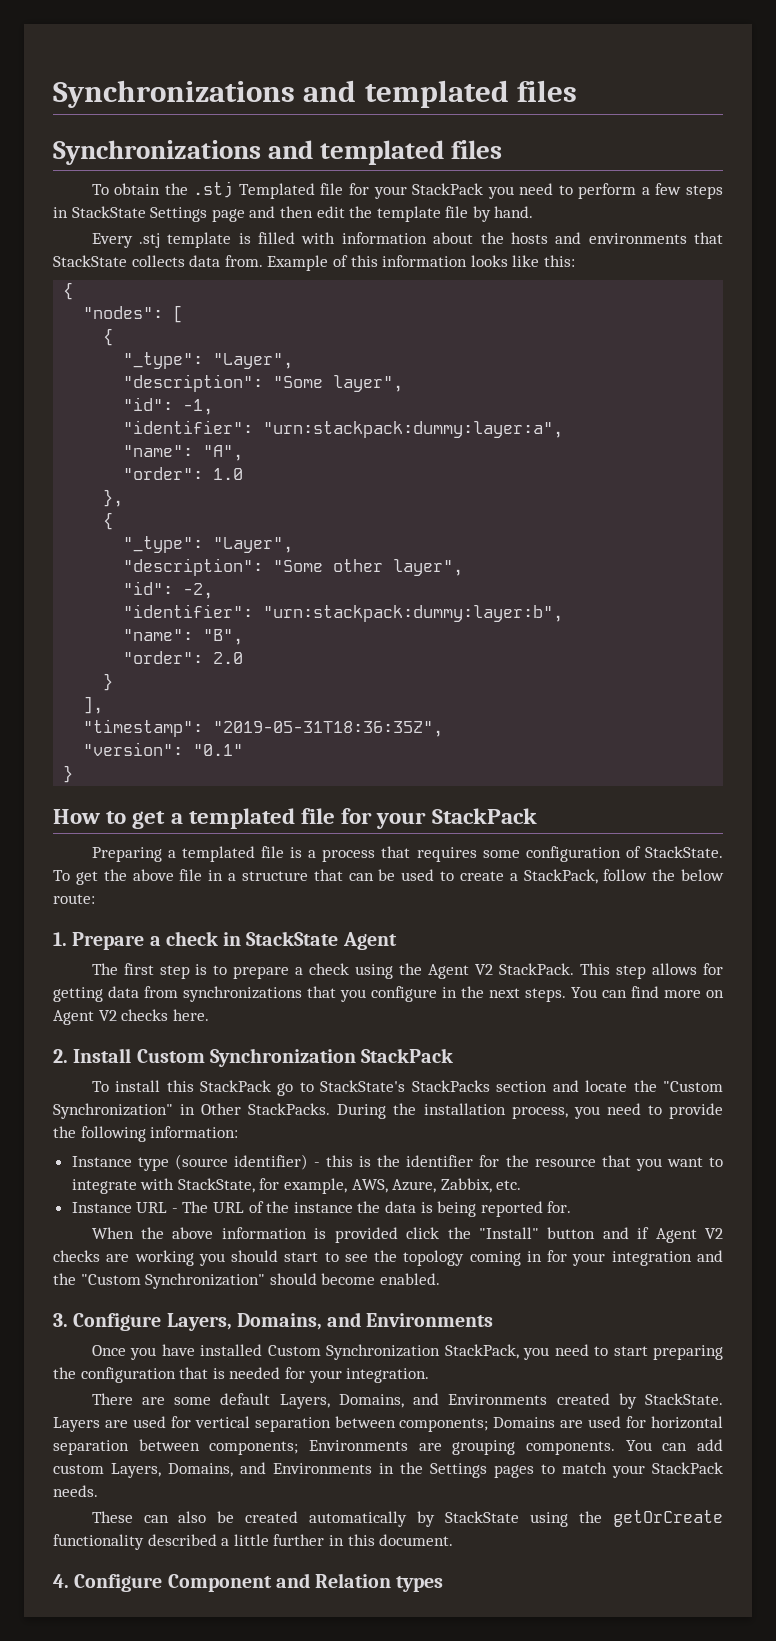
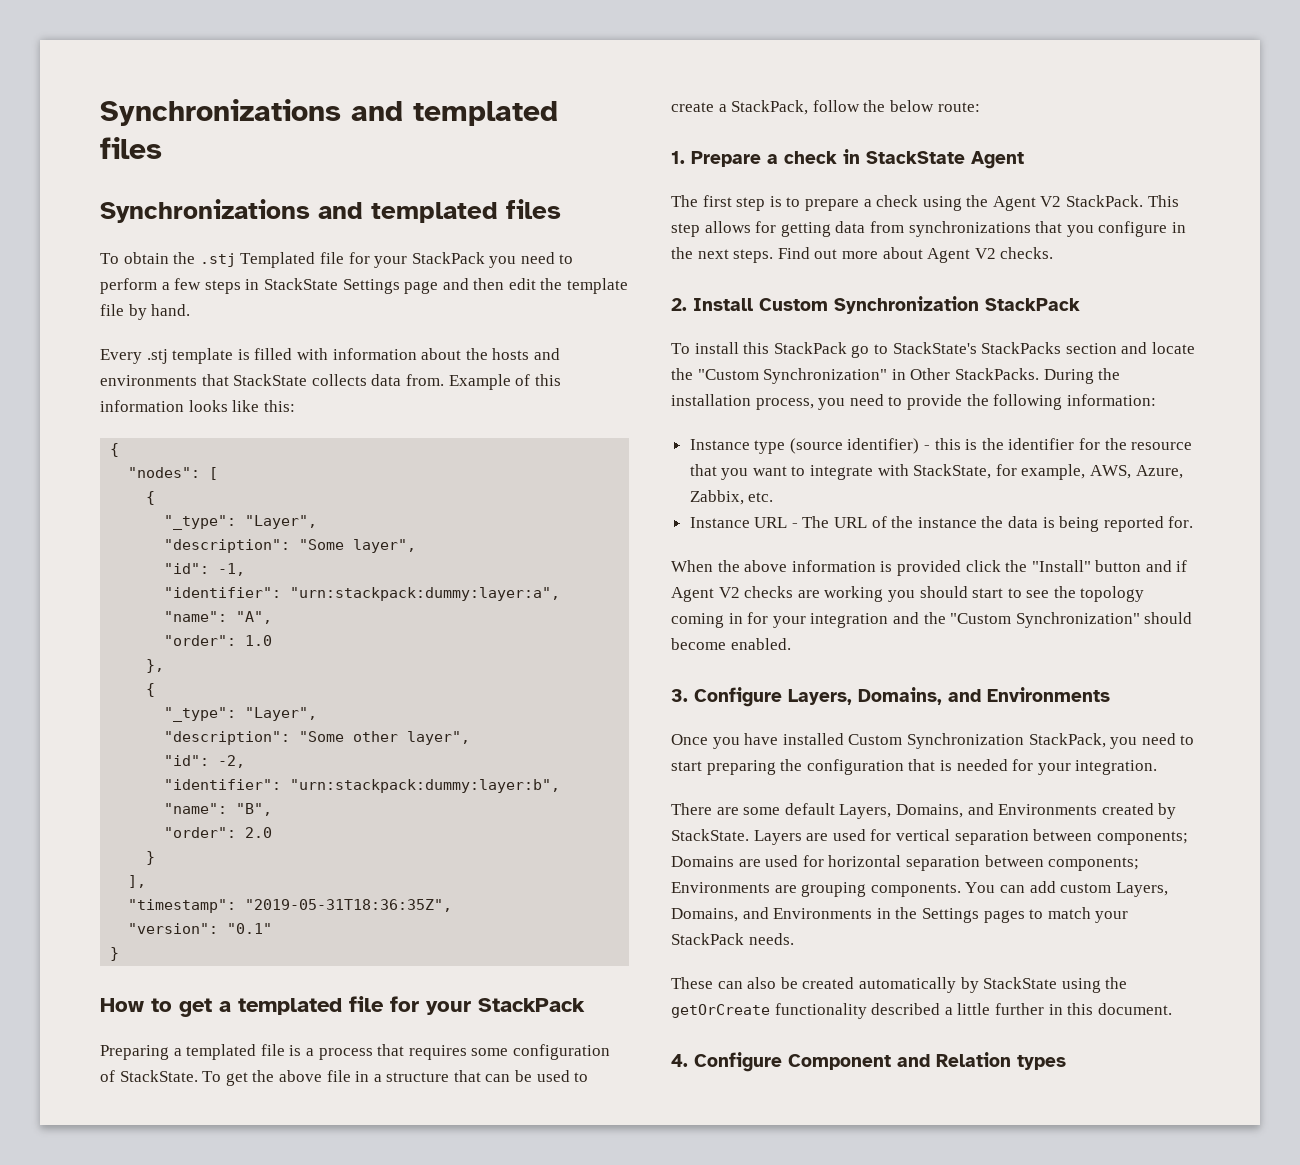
- You can find more on Agent V2 checks here.
+ Find out more about Agent V2 checks.

